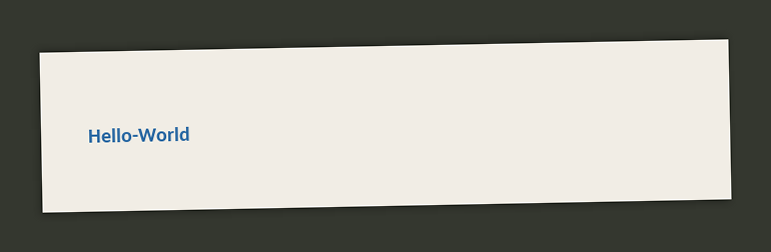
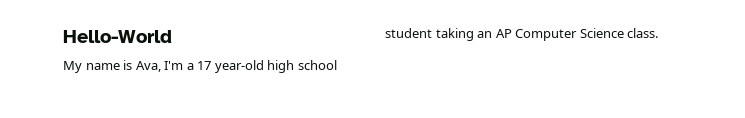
+ My name is Ava, I'm a 17 year-old high school student taking an AP Computer Science class.

